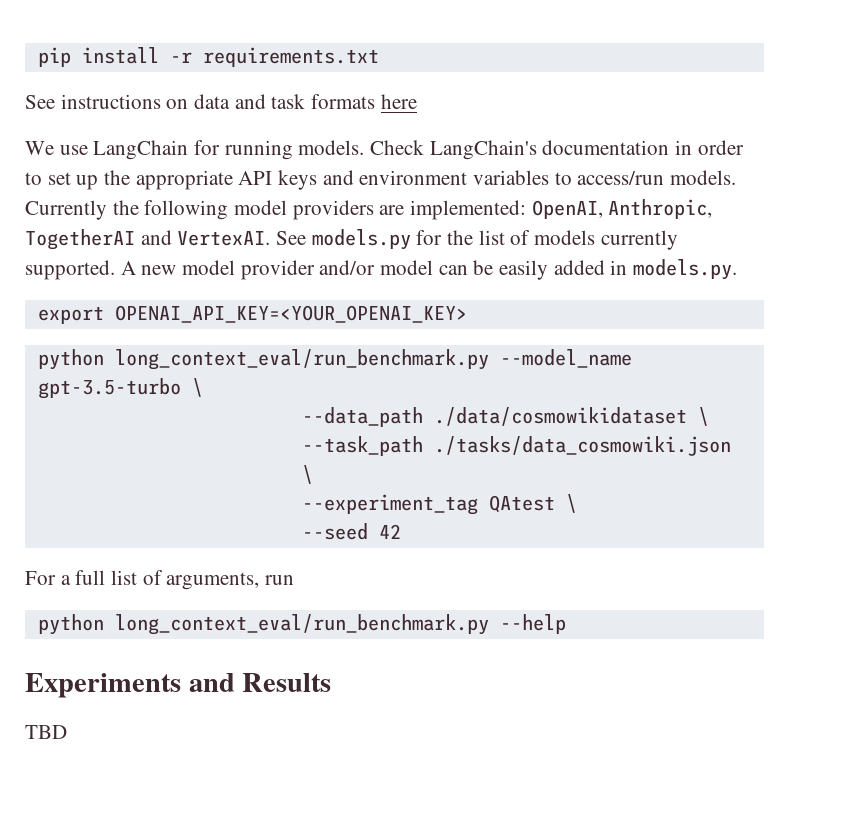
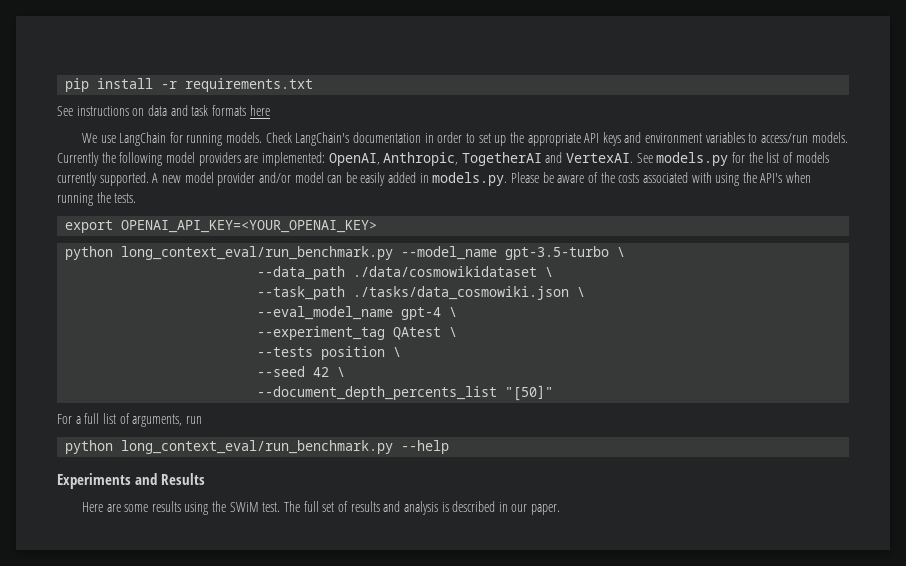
- A new model provider and/or model can be easily added in models.py.
+ A new model provider and/or model can be easily added in models.py. Please be aware of the costs associated with using the API's when running the tests.
+ --eval_model_name gpt-4 \
+ --tests position \
- --seed 42
+ --seed 42 \
+ --document_depth_percents_list "[50]"
- TBD
+ Here are some results using the SWiM test. The full set of results and analysis is described in our paper.

